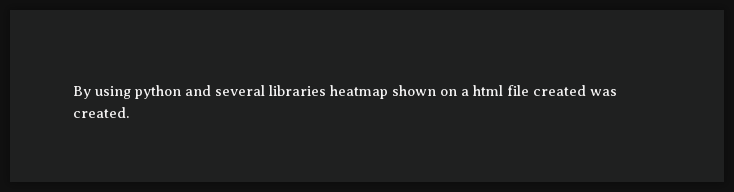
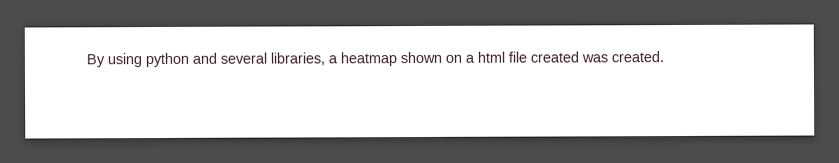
- By using python and several libraries heatmap shown on a html file created was created.
+ By using python and several libraries, a heatmap shown on a html file created was created.

